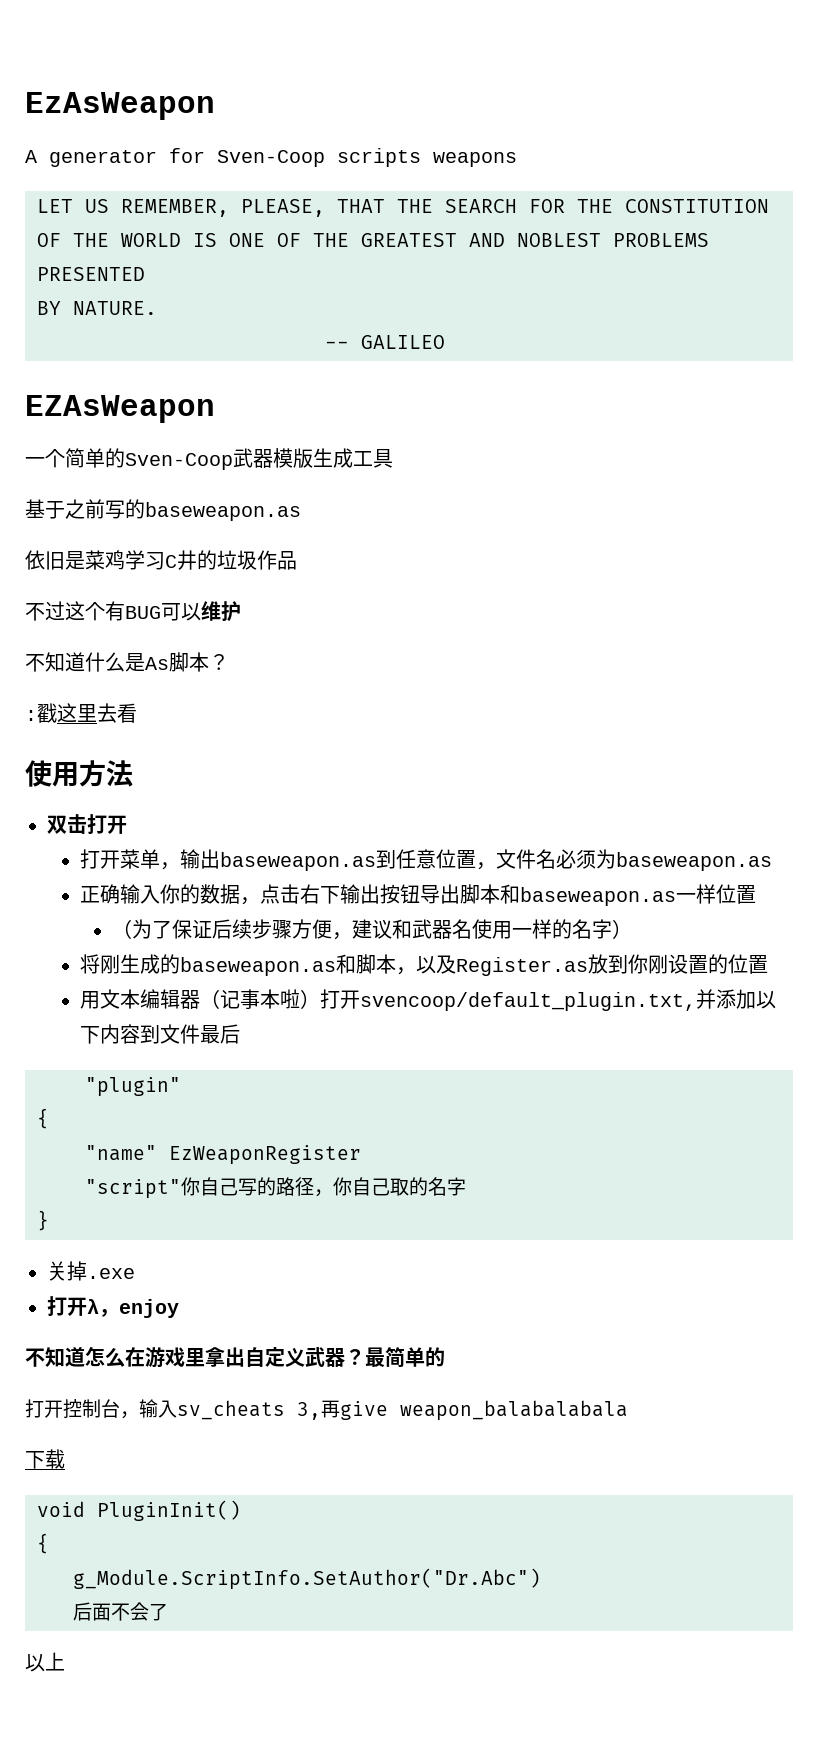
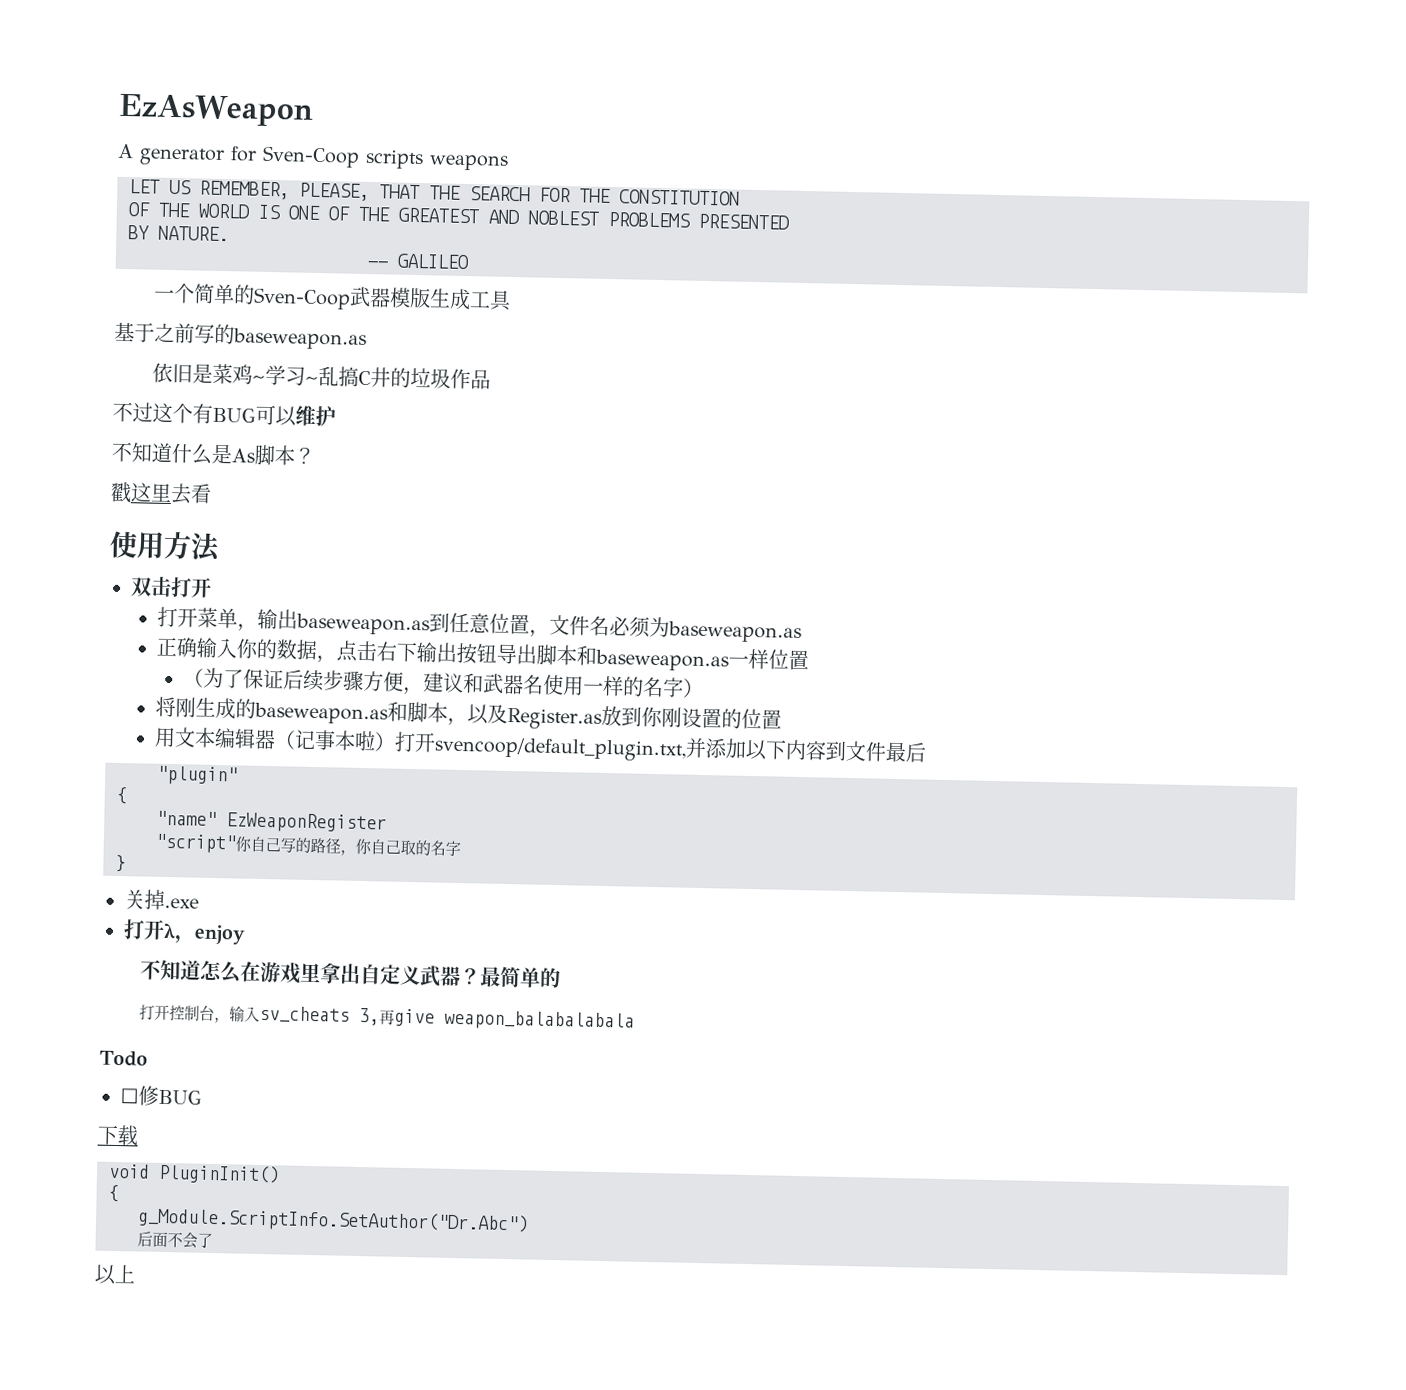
- EZAsWeapon
- 依旧是菜鸡学习C井的垃圾作品
+ 依旧是菜鸡~学习~乱搞C井的垃圾作品
- :戳这里去看
+ 戳这里去看
+ Todo
+ ☐修BUG

